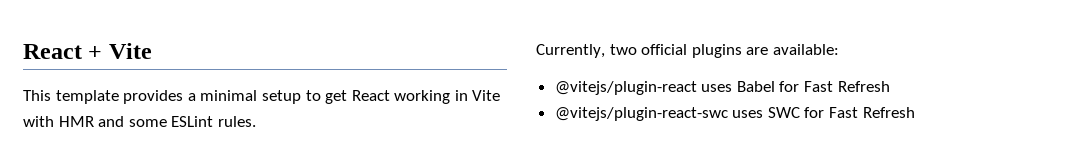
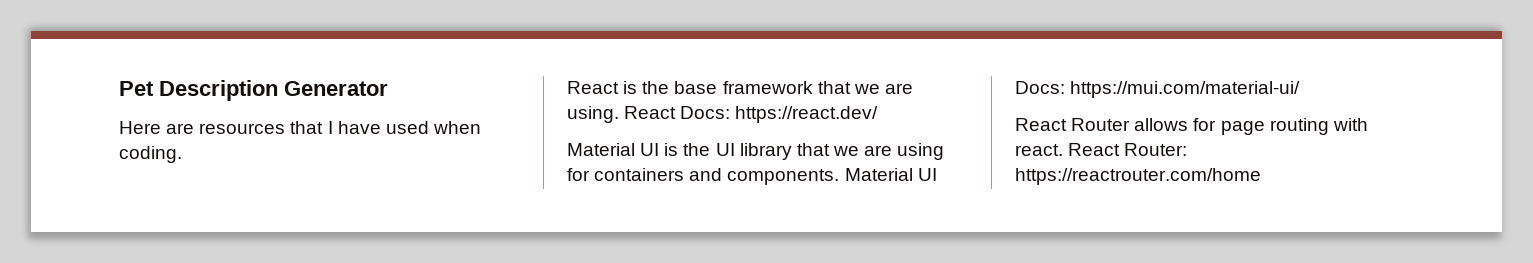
- React + Vite
- This template provides a minimal setup to get React working in Vite with HMR and some ESLint rules.
- Currently, two official plugins are available:
- @vitejs/plugin-react uses Babel for Fast Refresh
- @vitejs/plugin-react-swc uses SWC for Fast Refresh
+ Pet Description Generator
+ Here are resources that I have used when coding.
+ React is the base framework that we are using. React Docs: https://react.dev/
+ Material UI is the UI library that we are using for containers and components. Material UI Docs: https://mui.com/material-ui/
+ React Router allows for page routing with react. React Router: https://reactrouter.com/home

